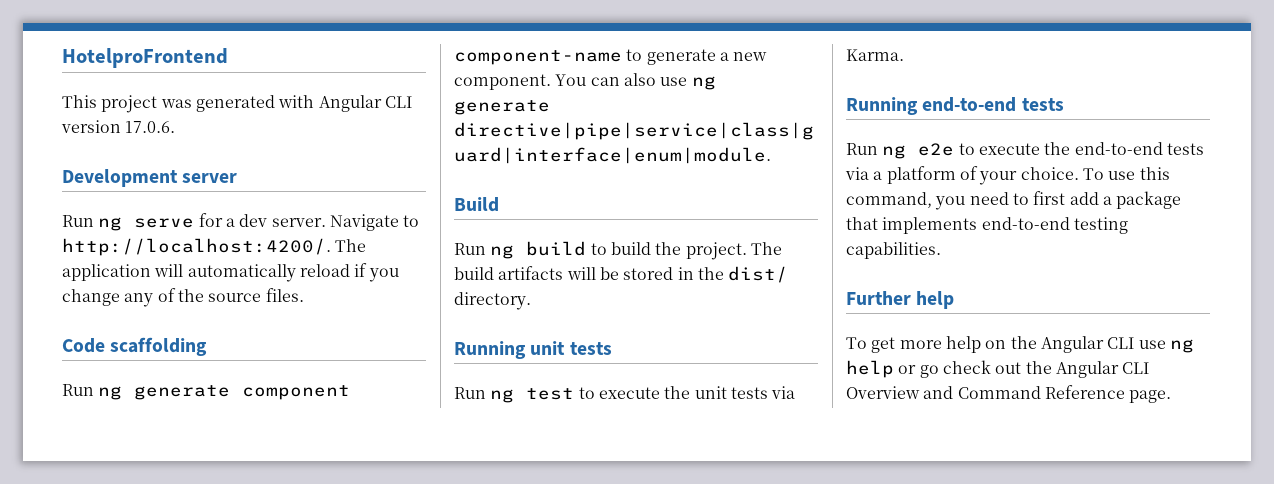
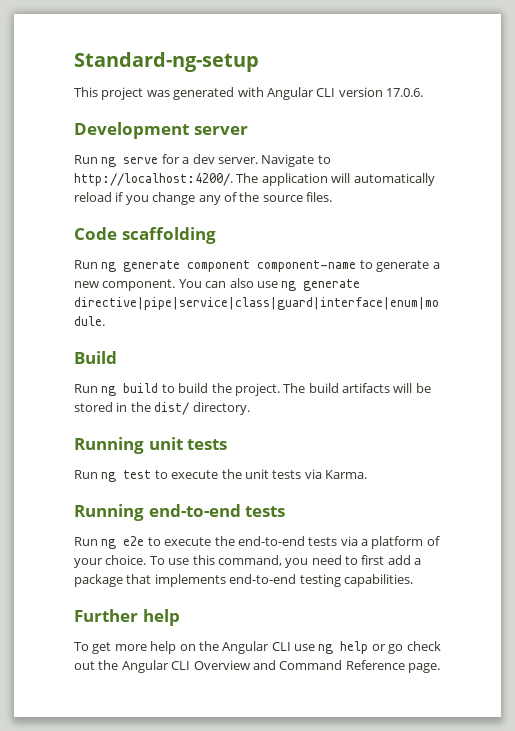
- HotelproFrontend
+ Standard-ng-setup

